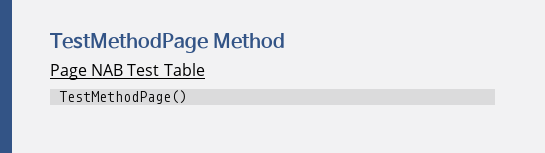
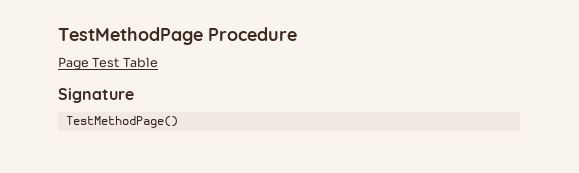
- TestMethodPage Method
+ TestMethodPage Procedure
- Page NAB Test Table
+ Page Test Table
+ Signature

